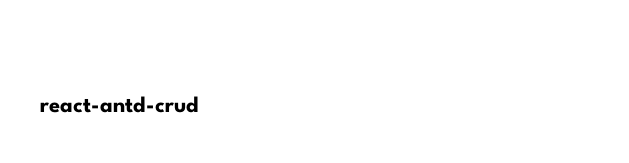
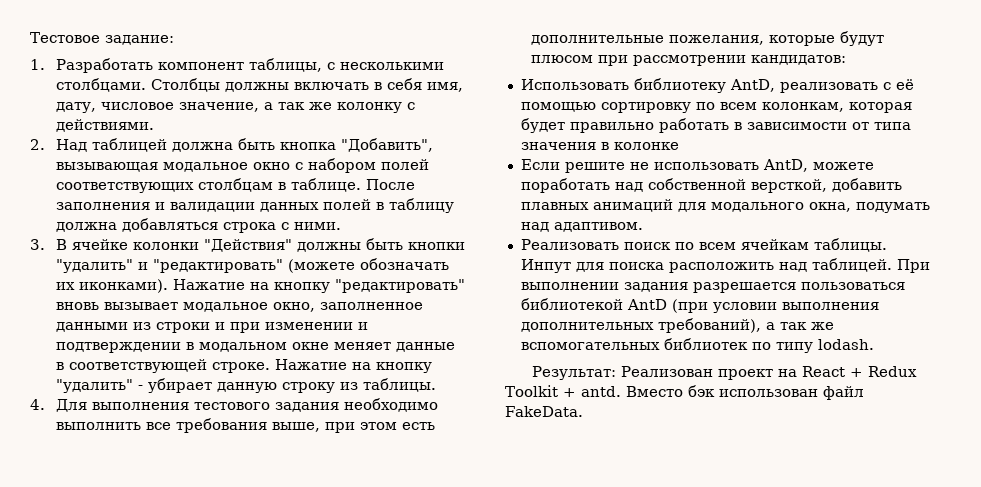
- react-antd-crud
+ Тестовое задание:
+ 1. Разработать компонент таблицы, с несколькими столбцами. Столбцы должны включать в себя имя, дату, числовое значение, а так же колонку с действиями.
+ 2. Над таблицей должна быть кнопка "Добавить", вызывающая модальное окно с набором полей соответствующих столбцам в таблице. После заполнения и валидации данных полей в таблицу должна добавляться строка с ними.
+ 3. В ячейке колонки "Действия" должны быть кнопки "удалить" и "редактировать" (можете обозначать их иконками). Нажатие на кнопку "редактировать" вновь вызывает модальное окно, заполненное данными из строки и при изменении и подтверждении в модальном окне меняет данные в соответствующей строке. Нажатие на кнопку "удалить" - убирает данную строку из таблицы.
+ 4. Для выполнения тестового задания необходимо выполнить все требования выше, при этом есть дополнительные пожелания, которые будут плюсом при рассмотрении кандидатов:
+ Использовать библиотеку AntD, реализовать с её помощью сортировку по всем колонкам, которая будет правильно работать в зависимости от типа значения в колонке
+ Если решите не использовать AntD, можете поработать над собственной версткой, добавить плавных анимаций для модального окна, подумать над адаптивом.
+ Реализовать поиск по всем ячейкам таблицы. Инпут для поиска расположить над таблицей. При выполнении задания разрешается пользоваться библиотекой AntD (при условии выполнения дополнительных требований), а так же вспомогательных библиотек по типу lodash.
+ Результат: Реализован проект на React + Redux Toolkit + antd. Вместо бэк использован файл FakeData.

